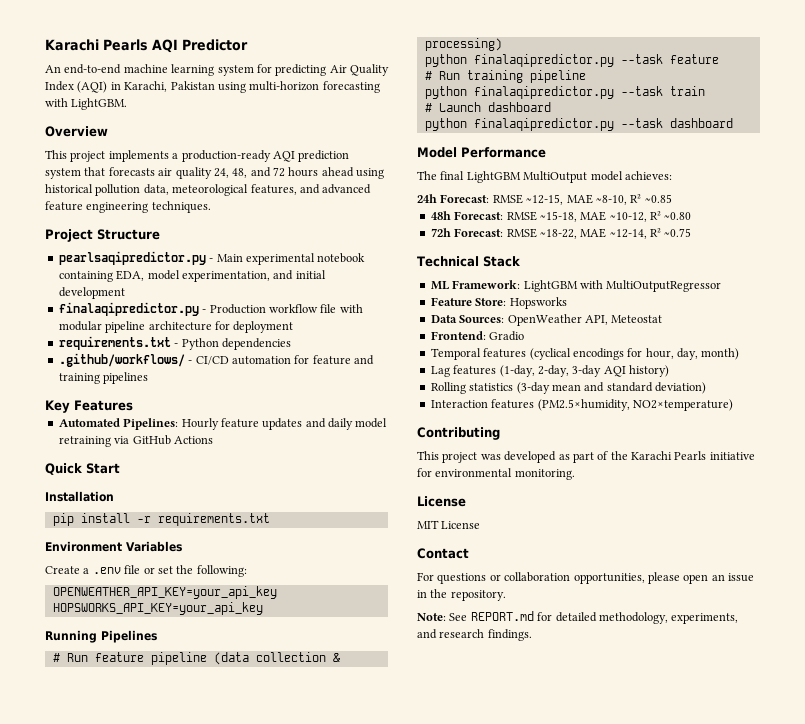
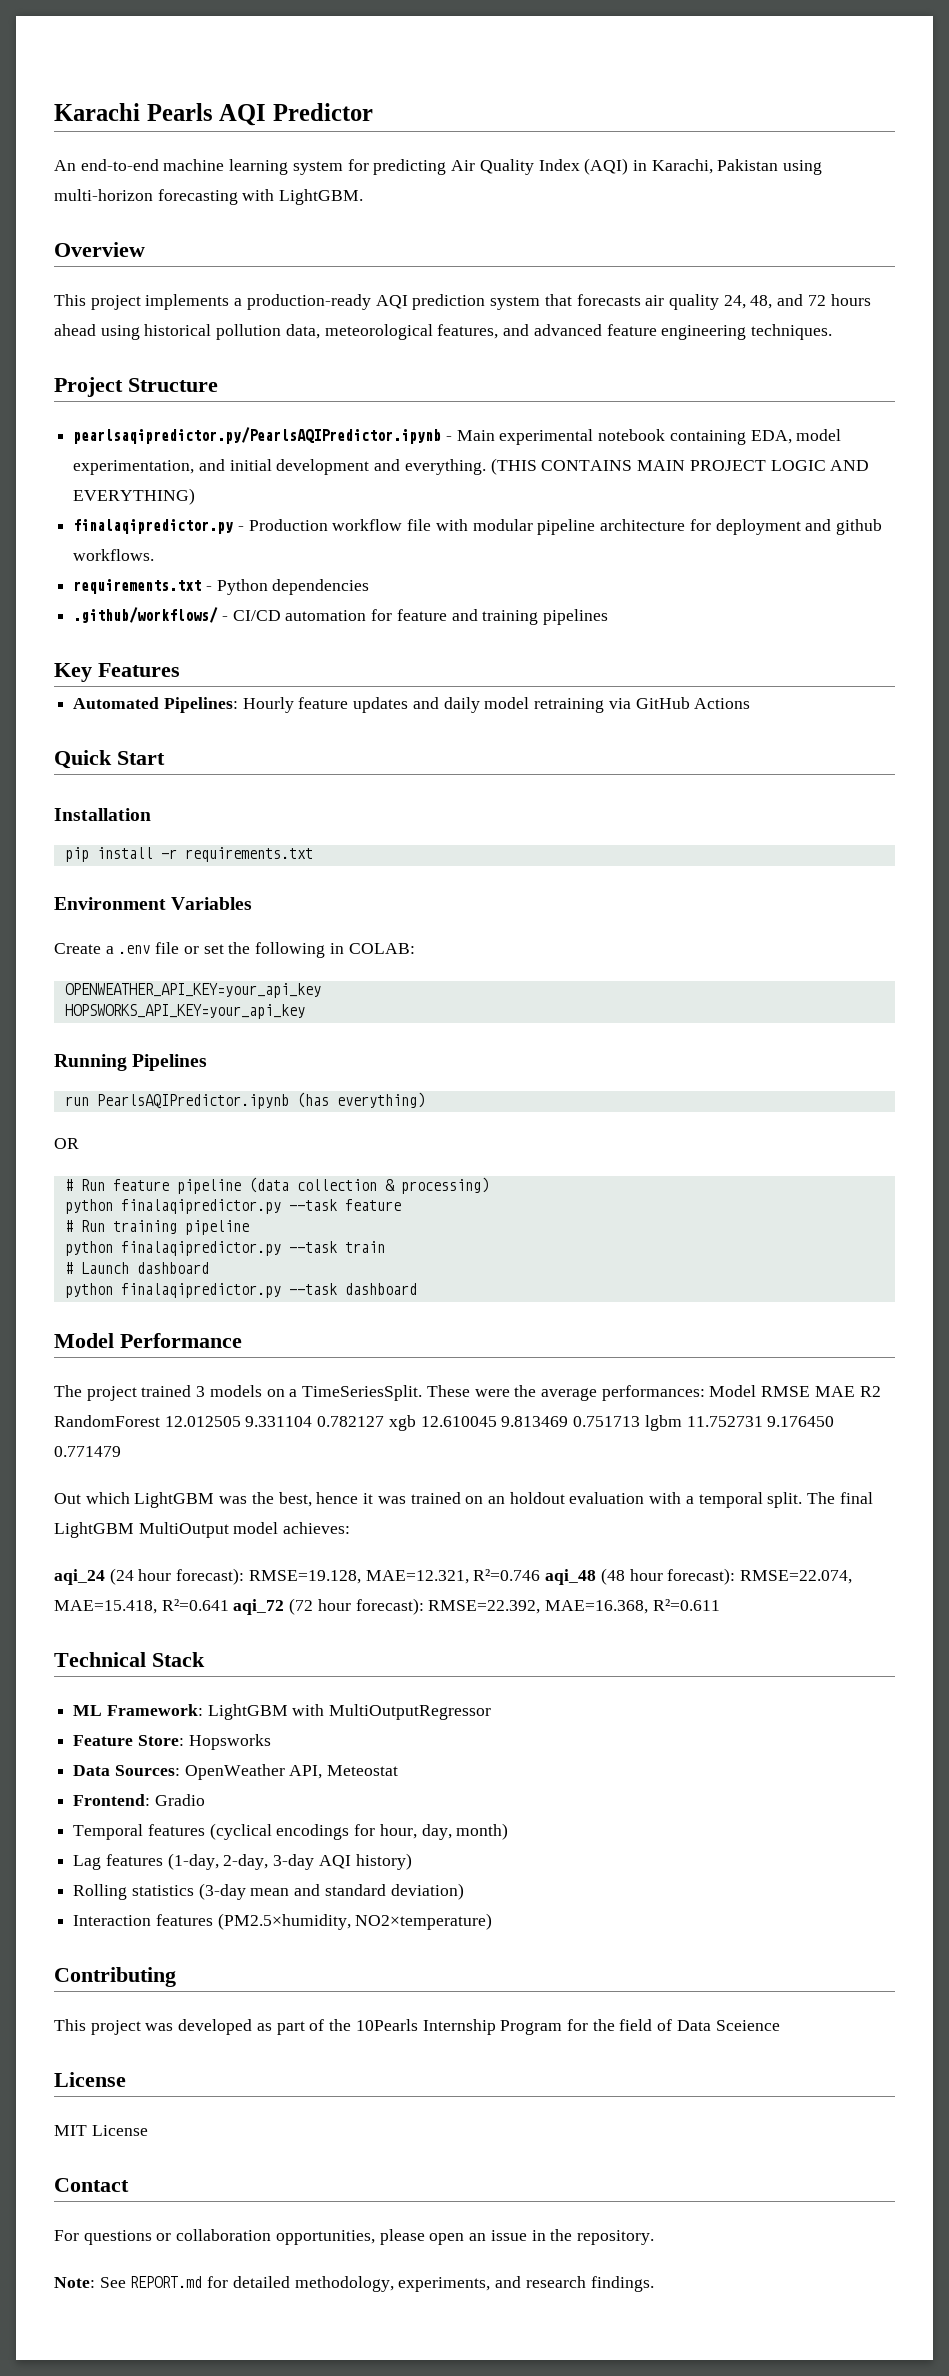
- pearlsaqipredictor.py - Main experimental notebook containing EDA, model experimentation, and initial development
+ pearlsaqipredictor.py/PearlsAQIPredictor.ipynb - Main experimental notebook containing EDA, model experimentation, and initial development and everything. (THIS CONTAINS MAIN PROJECT LOGIC AND EVERYTHING)
- finalaqipredictor.py - Production workflow file with modular pipeline architecture for deployment
+ finalaqipredictor.py - Production workflow file with modular pipeline architecture for deployment and github workflows.
- Create a .env file or set the following:
+ Create a .env file or set the following in COLAB:
+ run PearlsAQIPredictor.ipynb (has everything)
+ OR
- The final LightGBM MultiOutput model achieves:
+ The project trained 3 models on a TimeSeriesSplit. These were the average performances: Model RMSE MAE R2 RandomForest 12.012505 9.331104 0.782127 xgb 12.610045 9.813469 0.751713 lgbm 11.752731 9.176450 0.771479
+ Out which LightGBM was the best, hence it was trained on an holdout evaluation with a temporal split. The final LightGBM MultiOutput model achieves:
- 24h Forecast: RMSE ~12-15, MAE ~8-10, R² ~0.85
- 48h Forecast: RMSE ~15-18, MAE ~10-12, R² ~0.80
- 72h Forecast: RMSE ~18-22, MAE ~12-14, R² ~0.75
+ aqi_24 (24 hour forecast): RMSE=19.128, MAE=12.321, R²=0.746 aqi_48 (48 hour forecast): RMSE=22.074, MAE=15.418, R²=0.641 aqi_72 (72 hour forecast): RMSE=22.392, MAE=16.368, R²=0.611
- This project was developed as part of the Karachi Pearls initiative for environmental monitoring.
+ This project was developed as part of the 10Pearls Internship Program for the field of Data Sceience

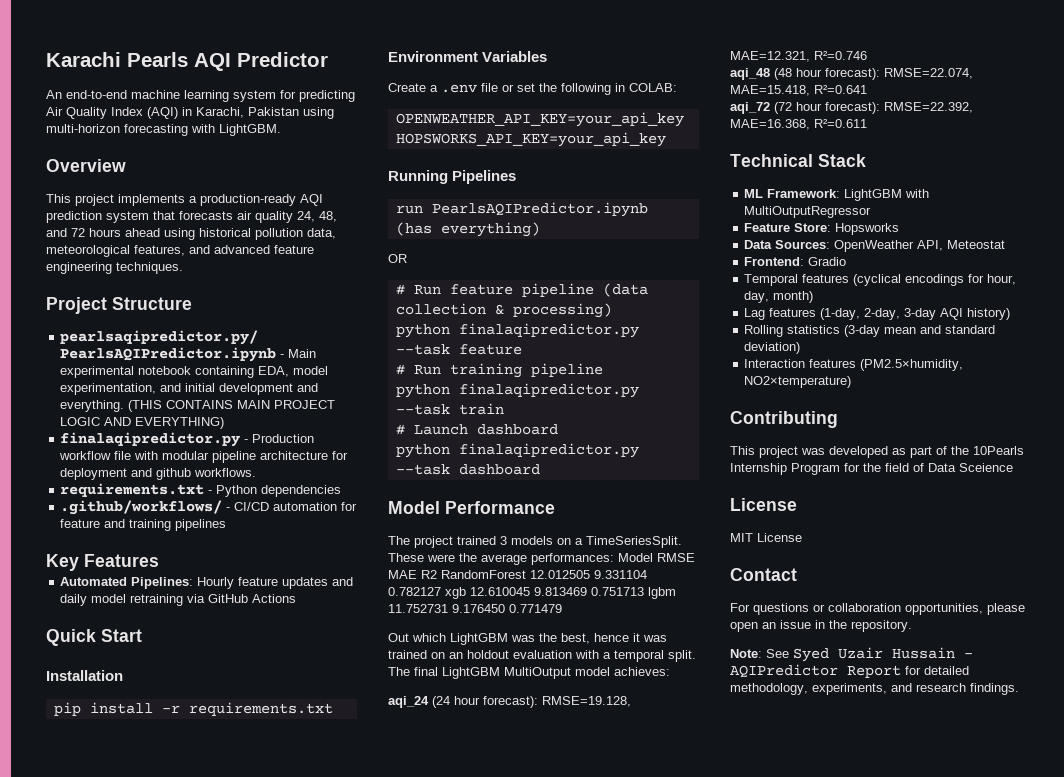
- aqi_24 (24 hour forecast): RMSE=19.128, MAE=12.321, R²=0.746 aqi_48 (48 hour forecast): RMSE=22.074, MAE=15.418, R²=0.641 aqi_72 (72 hour forecast): RMSE=22.392, MAE=16.368, R²=0.611
+ aqi_24 (24 hour forecast): RMSE=19.128, MAE=12.321, R²=0.746
+ aqi_48 (48 hour forecast): RMSE=22.074, MAE=15.418, R²=0.641
+ aqi_72 (72 hour forecast): RMSE=22.392, MAE=16.368, R²=0.611
- Note: See REPORT.md for detailed methodology, experiments, and research findings.
+ Note: See Syed Uzair Hussain - AQIPredictor Report for detailed methodology, experiments, and research findings.

